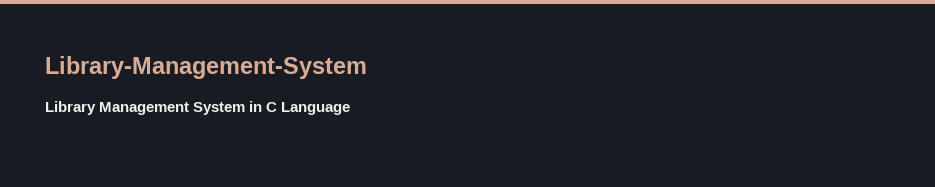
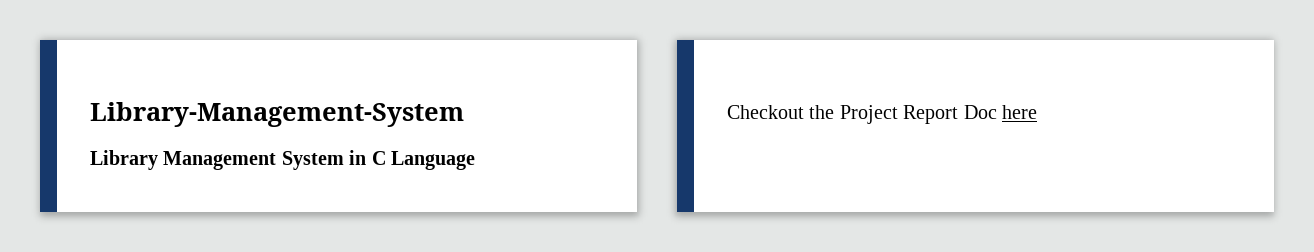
+ Checkout the Project Report Doc here

